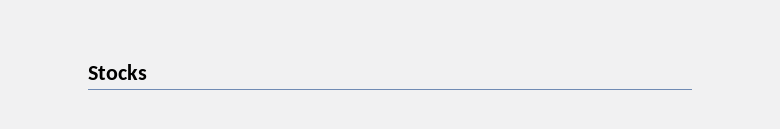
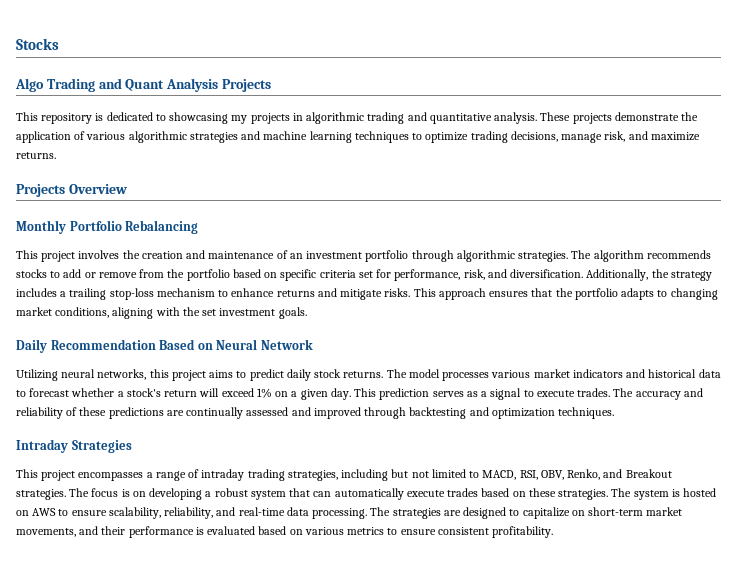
+ Algo Trading and Quant Analysis Projects
+ This repository is dedicated to showcasing my projects in algorithmic trading and quantitative analysis. These projects demonstrate the application of various algorithmic strategies and machine learning techniques to optimize trading decisions, manage risk, and maximize returns.
+ Projects Overview
+ Monthly Portfolio Rebalancing
+ This project involves the creation and maintenance of an investment portfolio through algorithmic strategies. The algorithm recommends stocks to add or remove from the portfolio based on specific criteria set for performance, risk, and diversification. Additionally, the strategy includes a trailing stop-loss mechanism to enhance returns and mitigate risks. This approach ensures that the portfolio adapts to changing market conditions, aligning with the set investment goals.
+ Daily Recommendation Based on Neural Network
+ Utilizing neural networks, this project aims to predict daily stock returns. The model processes various market indicators and historical data to forecast whether a stock's return will exceed 1% on a given day. This prediction serves as a signal to execute trades. The accuracy and reliability of these predictions are continually assessed and improved through backtesting and optimization techniques.
+ Intraday Strategies
+ This project encompasses a range of intraday trading strategies, including but not limited to MACD, RSI, OBV, Renko, and Breakout strategies. The focus is on developing a robust system that can automatically execute trades based on these strategies. The system is hosted on AWS to ensure scalability, reliability, and real-time data processing. The strategies are designed to capitalize on short-term market movements, and their performance is evaluated based on various metrics to ensure consistent profitability.

